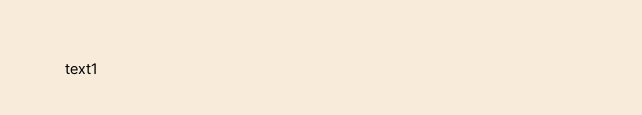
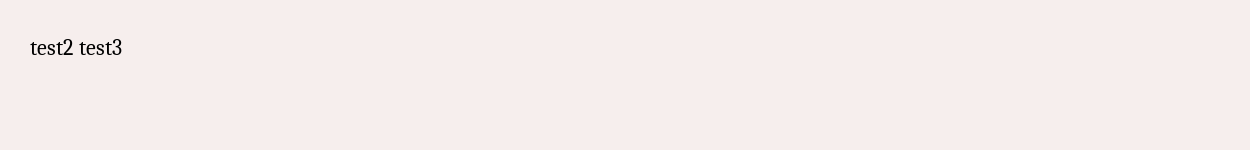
- text1
+ test2 test3

